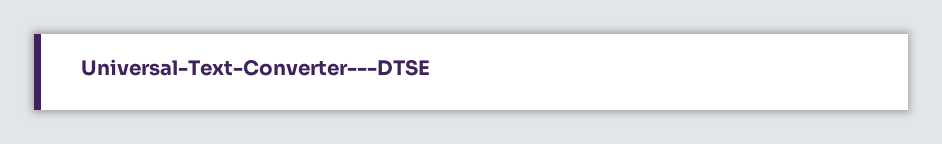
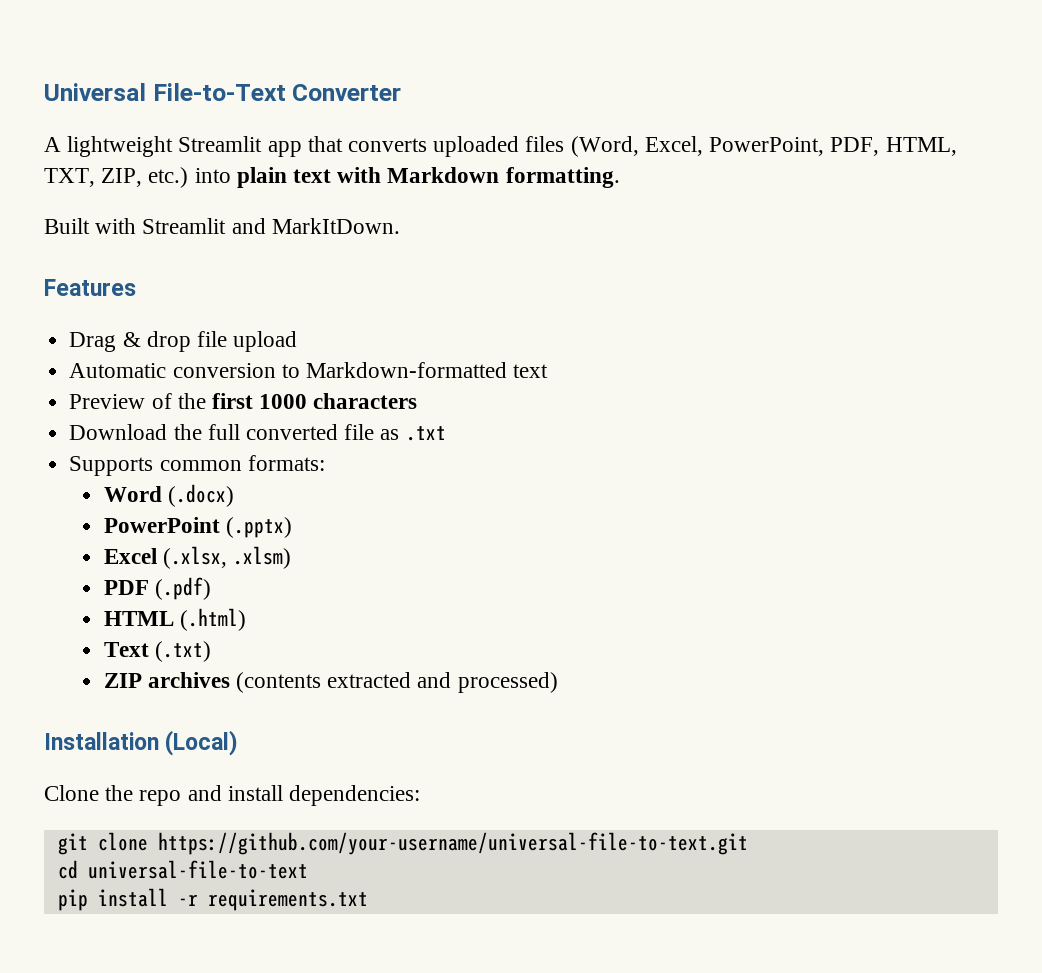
- Universal-Text-Converter---DTSE
+ Universal File-to-Text Converter
+ A lightweight Streamlit app that converts uploaded files (Word, Excel, PowerPoint, PDF, HTML, TXT, ZIP, etc.) into plain text with Markdown formatting.
+ Built with Streamlit and MarkItDown.
+ Features
+ Drag & drop file upload
+ Automatic conversion to Markdown-formatted text
+ Preview of the first 1000 characters
+ Download the full converted file as .txt
+ Supports common formats:
+ Word (.docx)
+ PowerPoint (.pptx)
+ Excel (.xlsx, .xlsm)
+ PDF (.pdf)
+ HTML (.html)
+ Text (.txt)
+ ZIP archives (contents extracted and processed)
+ Installation (Local)
+ Clone the repo and install dependencies:
+ git clone https://github.com/your-username/universal-file-to-text.git
+ cd universal-file-to-text
+ pip install -r requirements.txt

